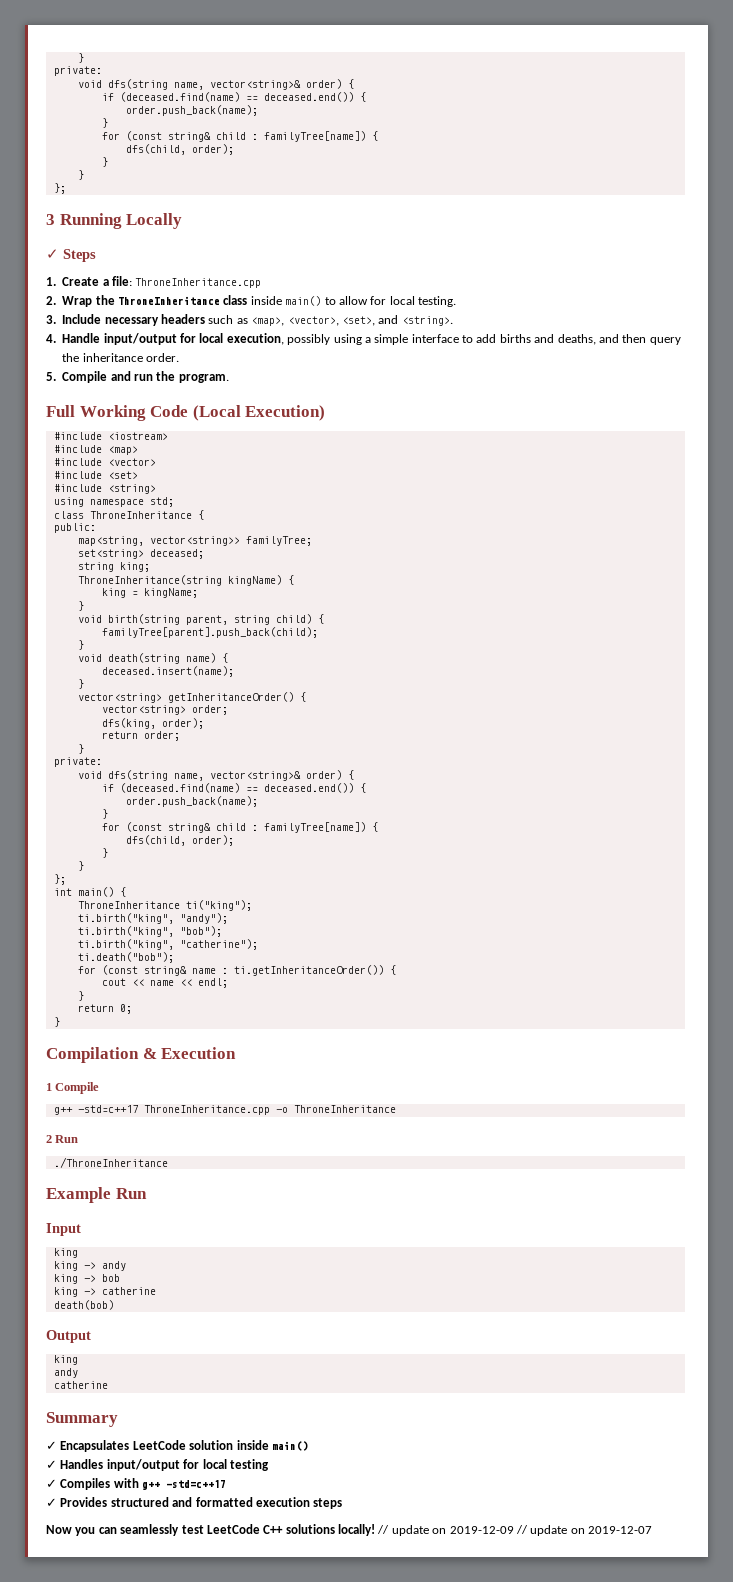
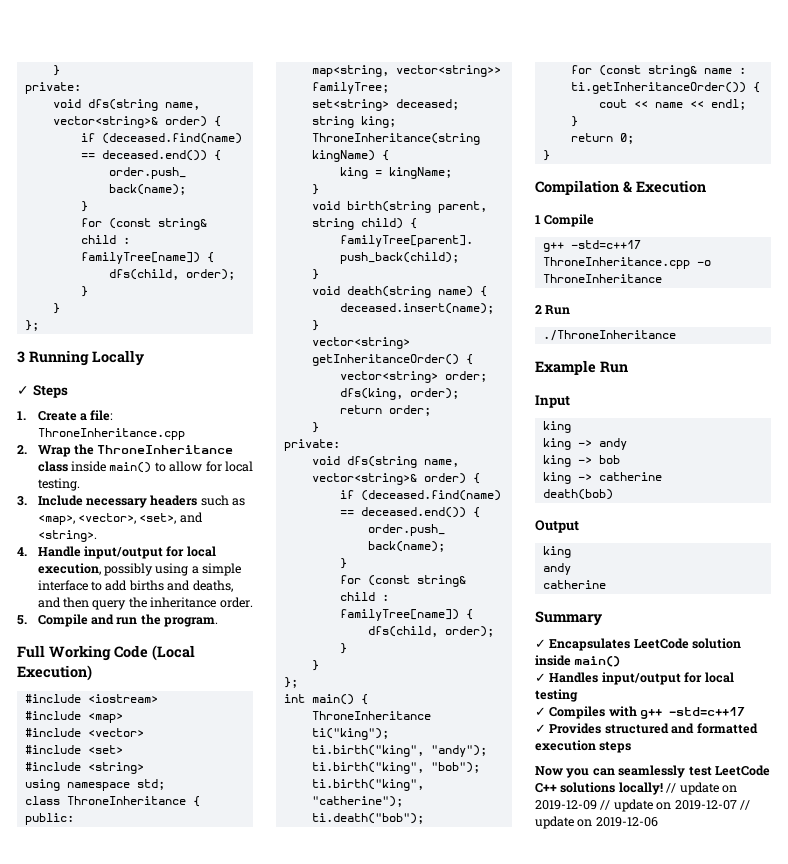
- // update on 2019-12-09 // update on 2019-12-07
+ // update on 2019-12-09 // update on 2019-12-07 // update on 2019-12-06

